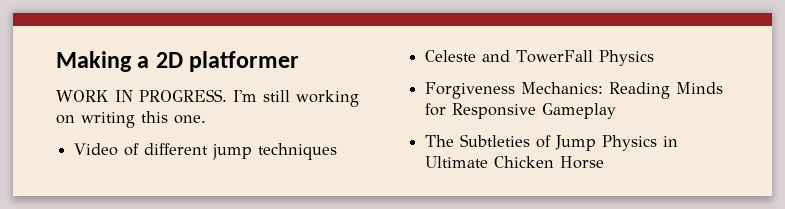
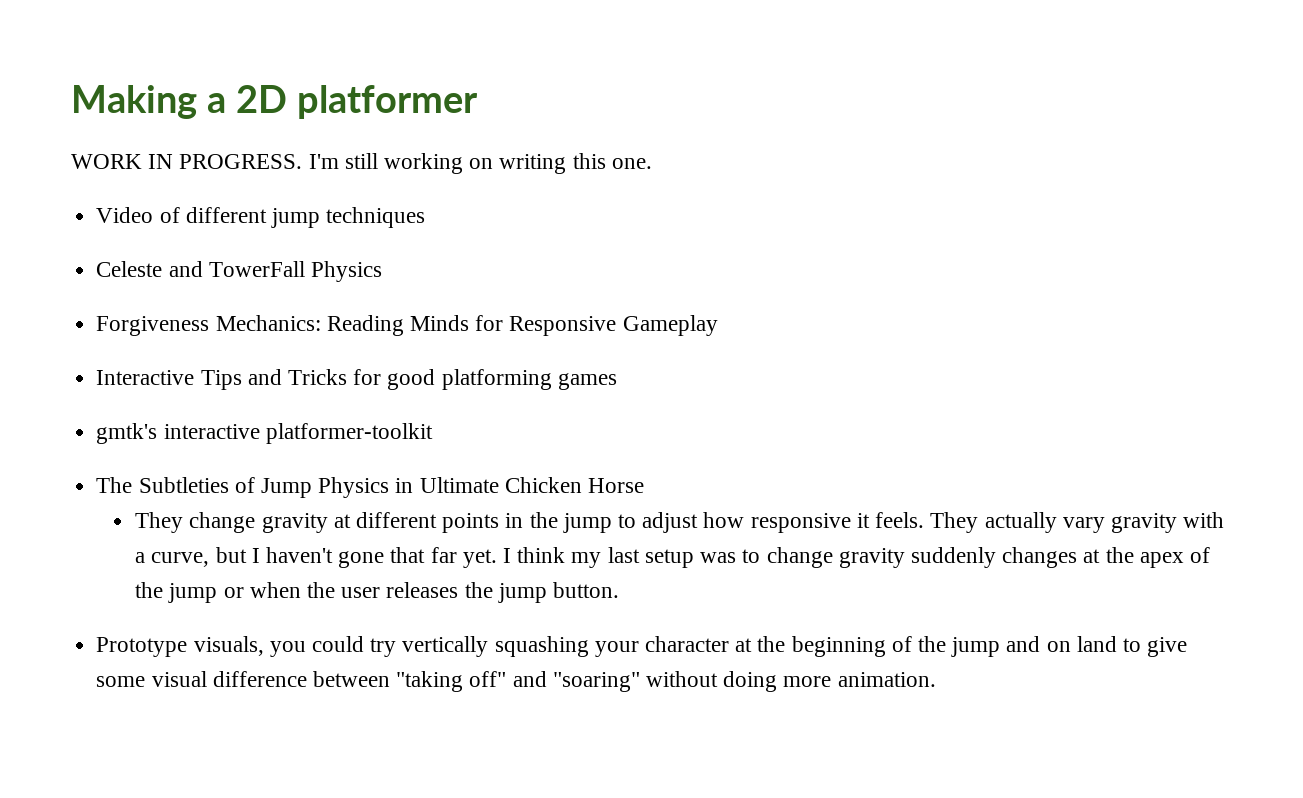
+ Interactive Tips and Tricks for good platforming games
+ gmtk's interactive platformer-toolkit
+ They change gravity at different points in the jump to adjust how responsive it feels. They actually vary gravity with a curve, but I haven't gone that far yet. I think my last setup was to change gravity suddenly changes at the apex of the jump or when the user releases the jump button.
+ Prototype visuals, you could try vertically squashing your character at the beginning of the jump and on land to give some visual difference between "taking off" and "soaring" without doing more animation.

